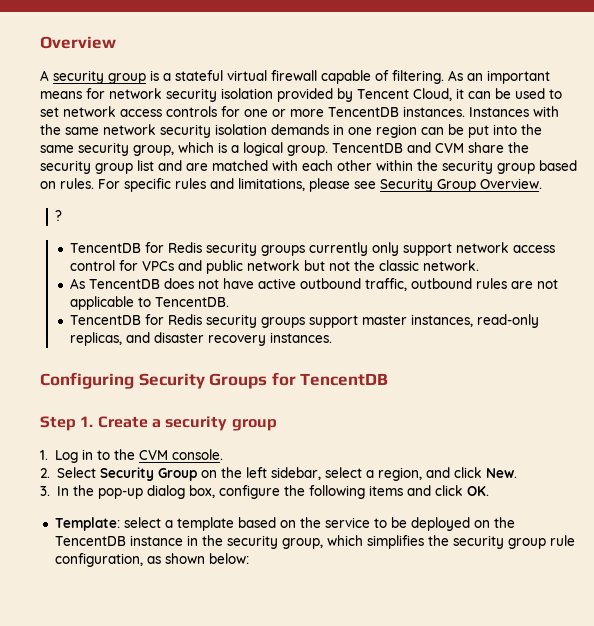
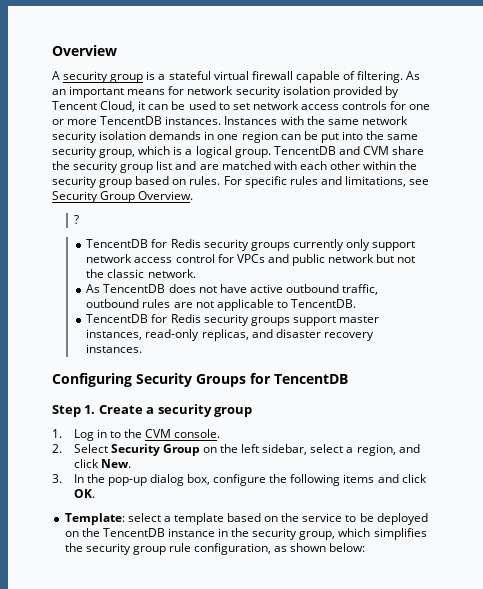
- For specific rules and limitations, please see Security Group Overview.
+ For specific rules and limitations, see Security Group Overview.

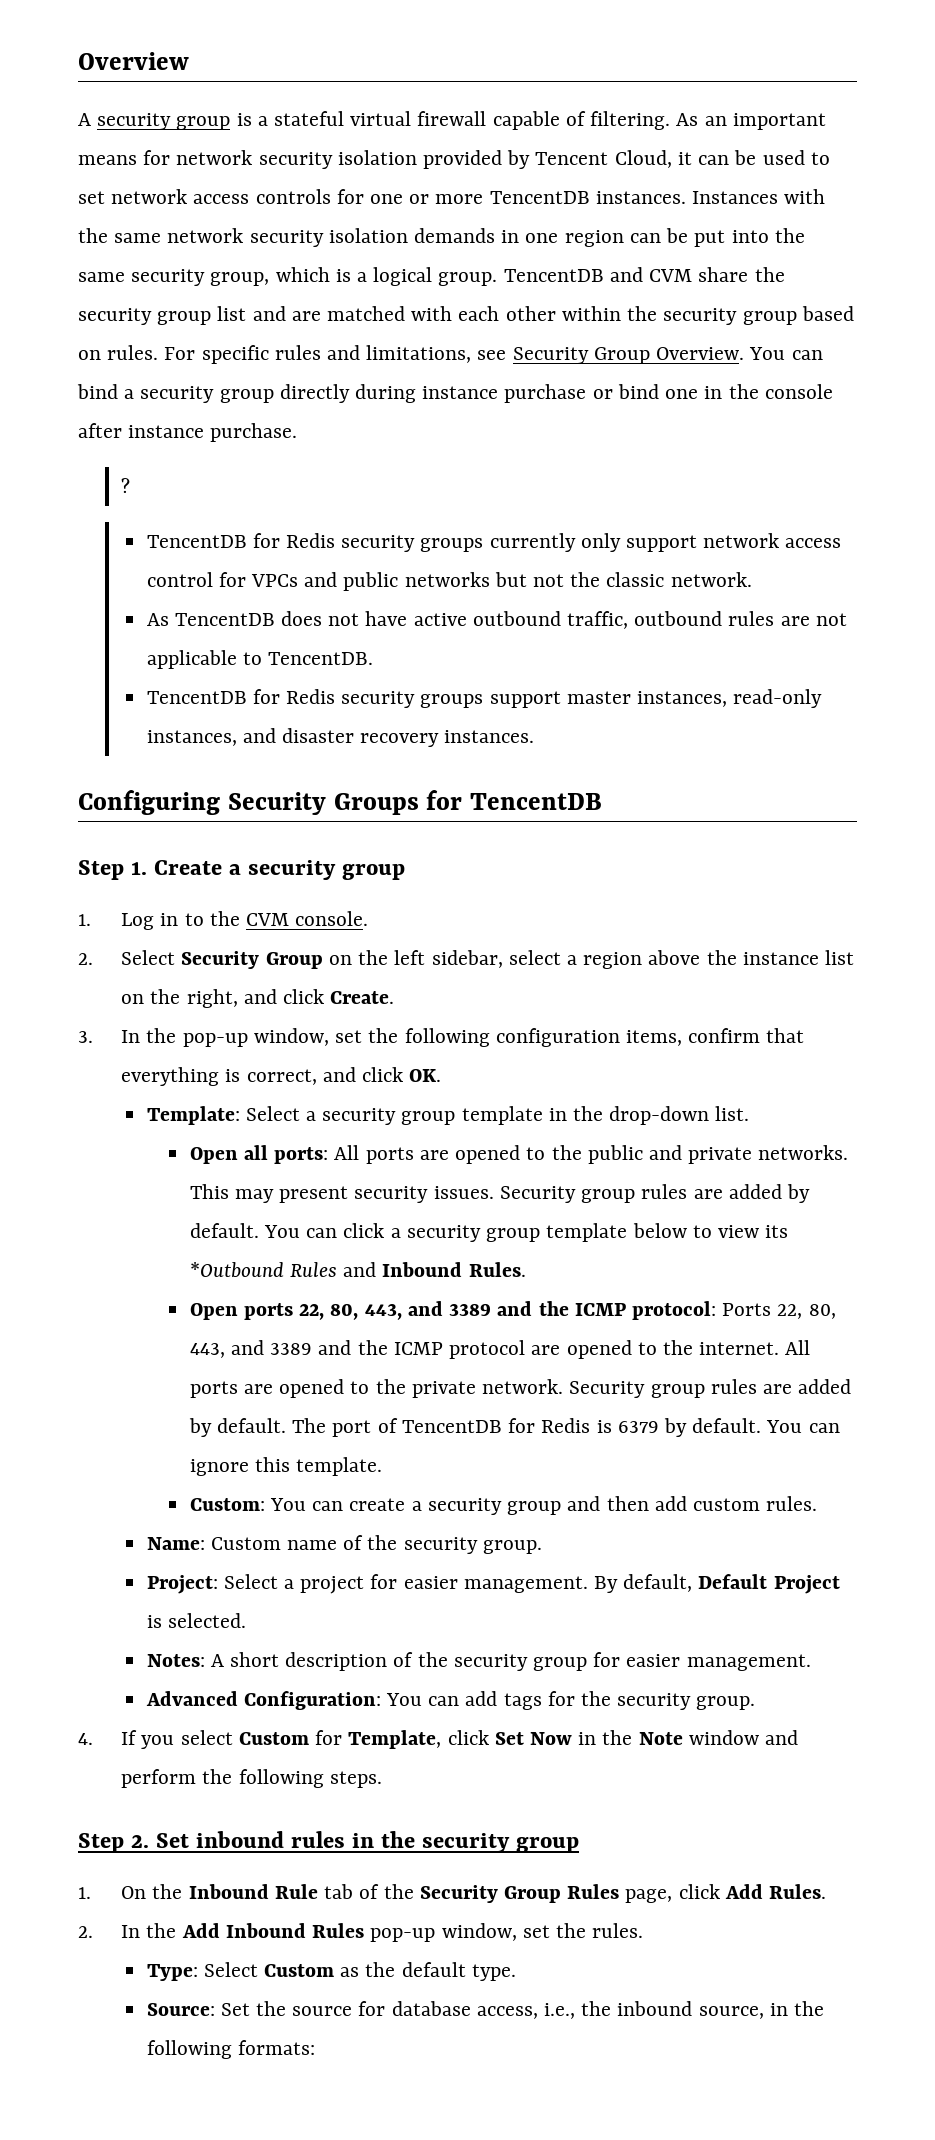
+ You can bind a security group directly during instance purchase or bind one in the console after instance purchase.
- TencentDB for Redis security groups currently only support network access control for VPCs and public network but not the classic network.
+ TencentDB for Redis security groups currently only support network access control for VPCs and public networks but not the classic network.
- TencentDB for Redis security groups support master instances, read-only replicas, and disaster recovery instances.
+ TencentDB for Redis security groups support master instances, read-only instances, and disaster recovery instances.
- 2. Select Security Group on the left sidebar, select a region, and click New.
+ 2. Select Security Group on the left sidebar, select a region above the instance list on the right, and click Create.
- 3. In the pop-up dialog box, configure the following items and click OK.
- Template: select a template based on the service to be deployed on the TencentDB instance in the security group, which simplifies the security group rule configuration, as shown below:
+ 3. In the pop-up window, set the following configuration items, confirm that everything is correct, and click OK.
+ Template: Select a security group template in the drop-down list.
+ Open all ports: All ports are opened to the public and private networks. This may present security issues. Security group rules are added by default. You can click a security group template below to view its *Outbound Rules and Inbound Rules.
+ Open ports 22, 80, 443, and 3389 and the ICMP protocol: Ports 22, 80, 443, and 3389 and the ICMP protocol are opened to the internet. All ports are opened to the private network. Security group rules are added by default. The port of TencentDB for Redis is 6379 by default. You can ignore this template.
+ Custom: You can create a security group and then add custom rules.
+ Name: Custom name of the security group.
+ Project: Select a project for easier management. By default, Default Project is selected.
+ Notes: A short description of the security group for easier management.
+ Advanced Configuration: You can add tags for the security group.
+ 4. If you select Custom for Template, click Set Now in the Note window and perform the following steps.
+ Step 2. Set inbound rules in the security group
+ 1. On the Inbound Rule tab of the Security Group Rules page, click Add Rules.
+ 2. In the Add Inbound Rules pop-up window, set the rules.
+ Type: Select Custom as the default type.
+ Source: Set the source for database access, i.e., the inbound source, in the following formats:

